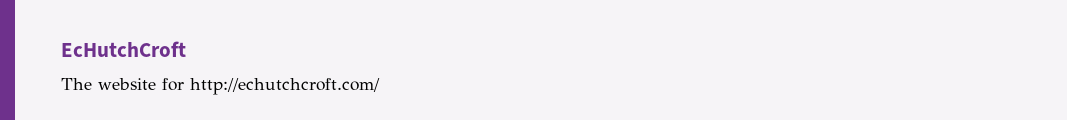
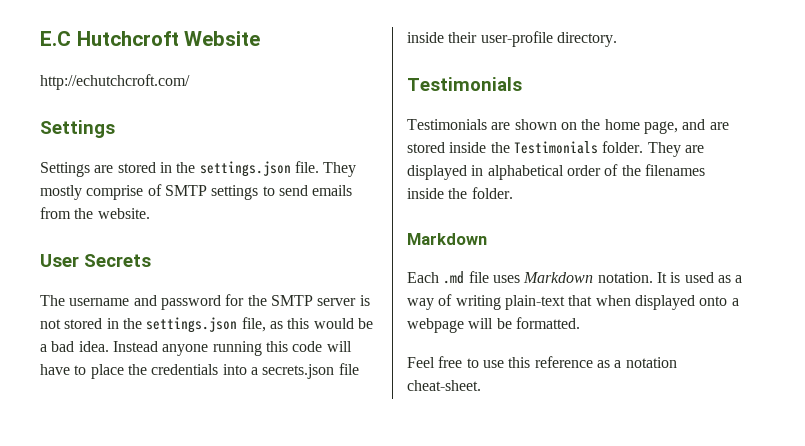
- EcHutchCroft
- The website for http://echutchcroft.com/
+ E.C Hutchcroft Website
+ http://echutchcroft.com/
+ Settings
+ Settings are stored in the settings.json file. They mostly comprise of SMTP settings to send emails from the website.
+ User Secrets
+ The username and password for the SMTP server is not stored in the settings.json file, as this would be a bad idea. Instead anyone running this code will have to place the credentials into a secrets.json file inside their user-profile directory.
+ Testimonials
+ Testimonials are shown on the home page, and are stored inside the Testimonials folder. They are displayed in alphabetical order of the filenames inside the folder.
+ Markdown
+ Each .md file uses Markdown notation. It is used as a way of writing plain-text that when displayed onto a webpage will be formatted.
+ Feel free to use this reference as a notation cheat-sheet.

